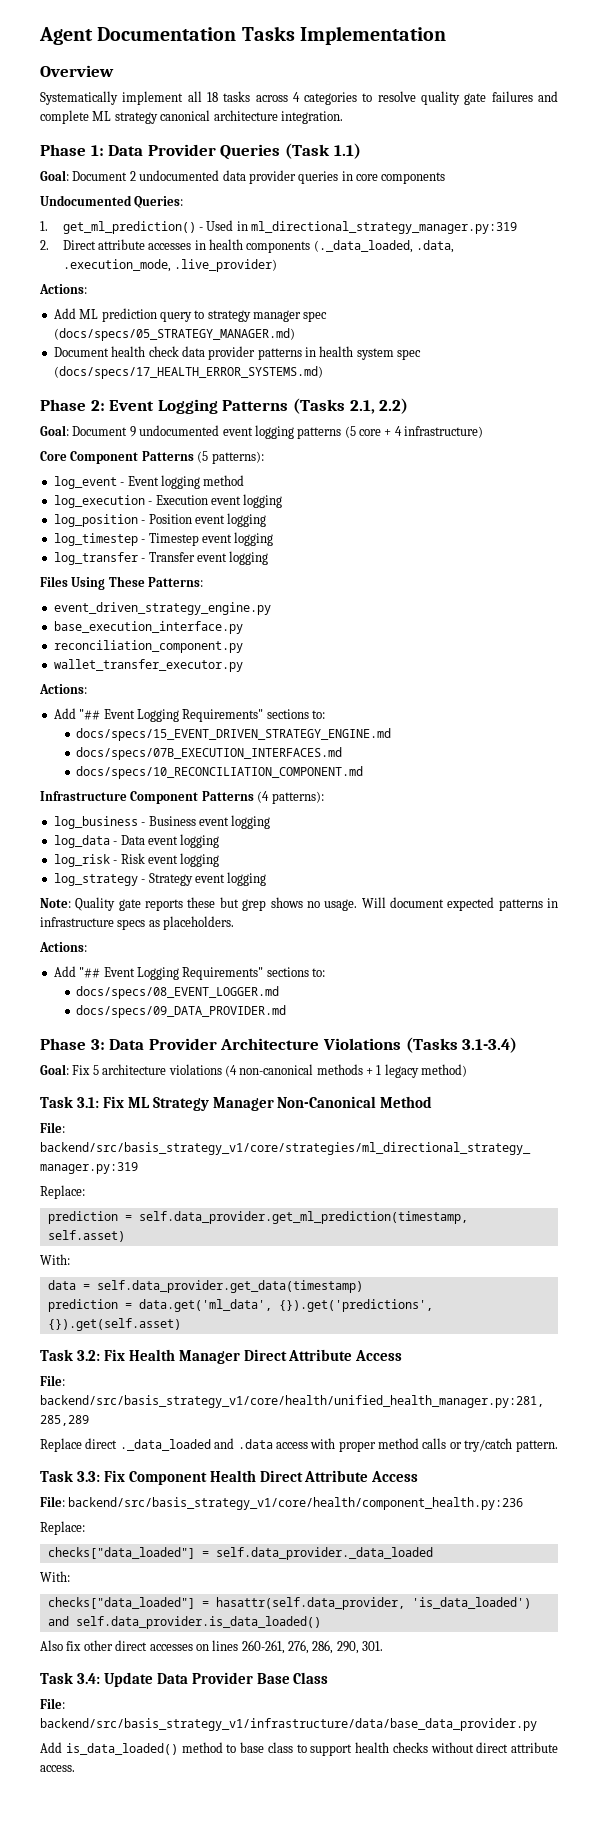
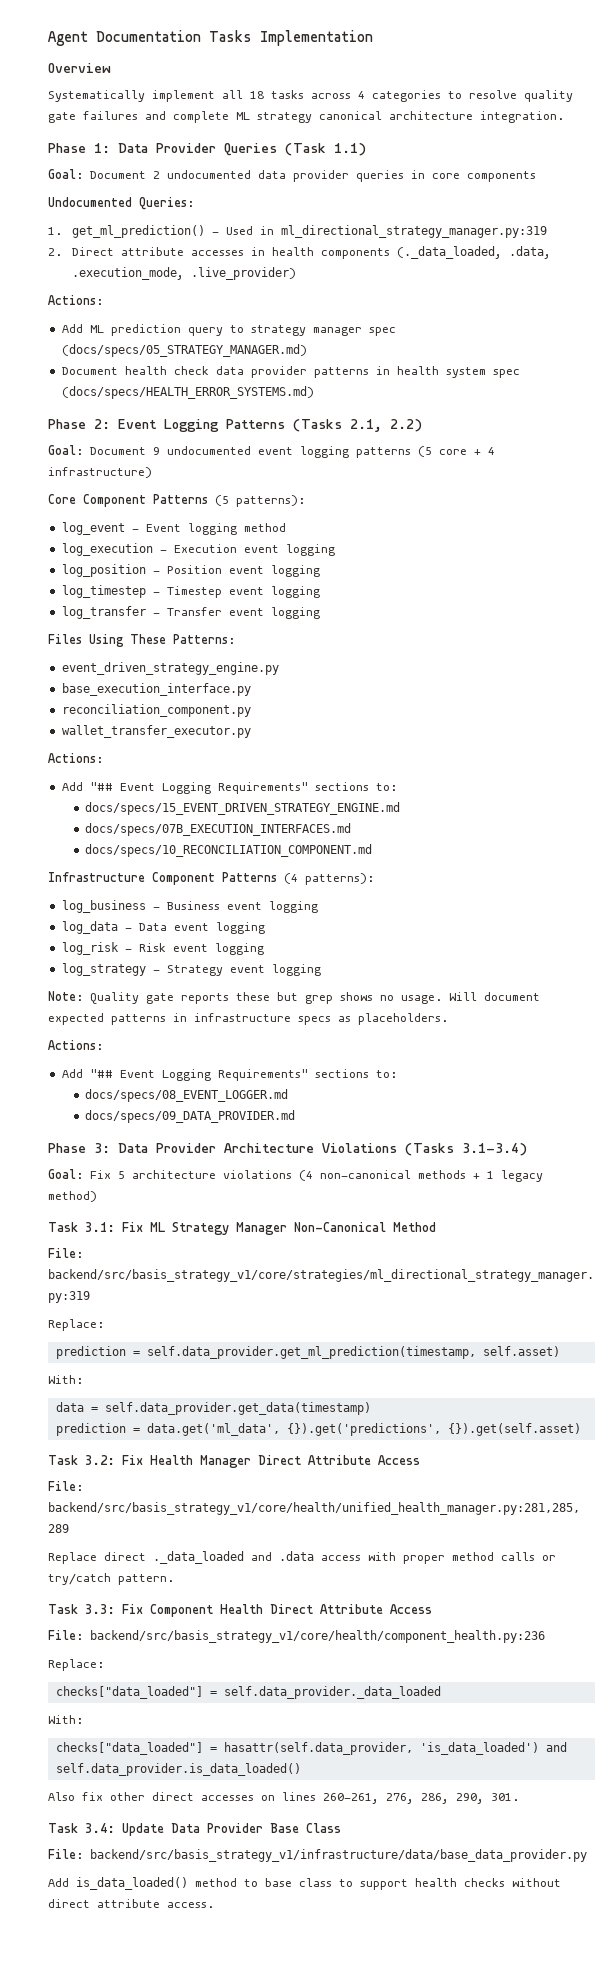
- Document health check data provider patterns in health system spec (docs/specs/17_HEALTH_ERROR_SYSTEMS.md)
+ Document health check data provider patterns in health system spec (docs/specs/HEALTH_ERROR_SYSTEMS.md)

